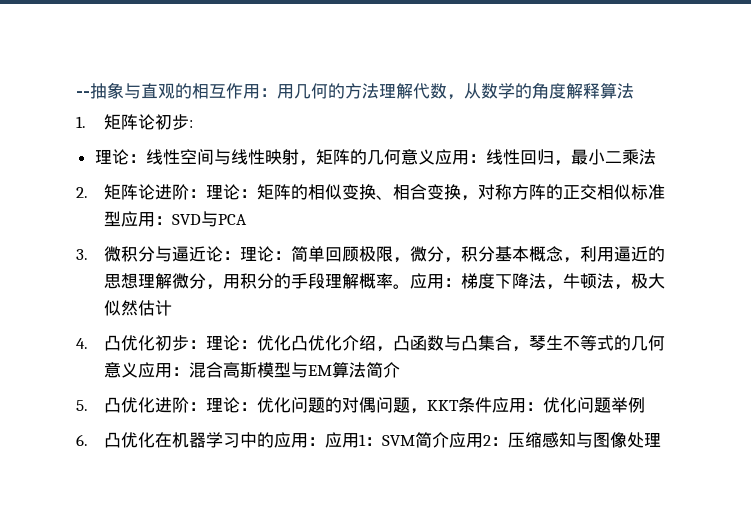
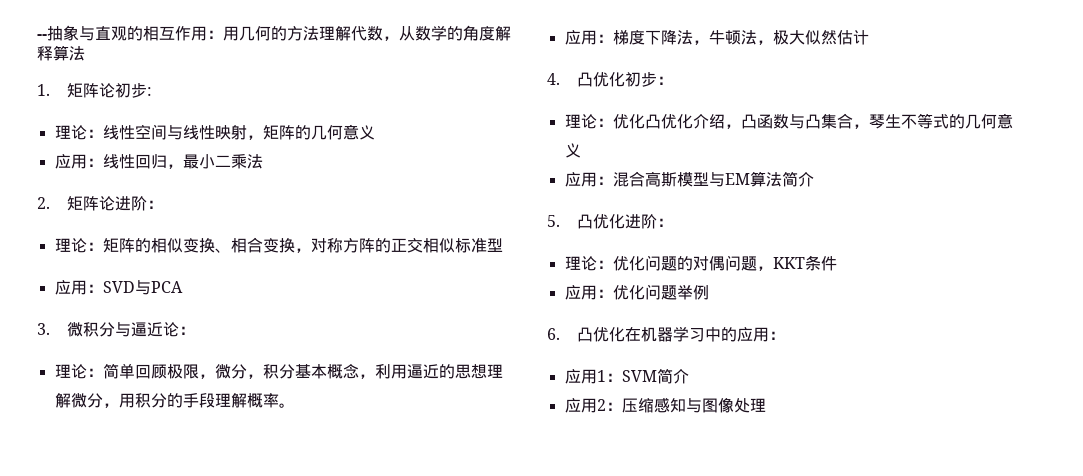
- 理论：线性空间与线性映射，矩阵的几何意义应用：线性回归，最小二乘法
+ 理论：线性空间与线性映射，矩阵的几何意义
+ 应用：线性回归，最小二乘法
- 2.矩阵论进阶：理论：矩阵的相似变换、相合变换，对称方阵的正交相似标准型应用：SVD与PCA
+ 2.矩阵论进阶：
+ 理论：矩阵的相似变换、相合变换，对称方阵的正交相似标准型
+ 应用：SVD与PCA
- 3.微积分与逼近论：理论：简单回顾极限，微分，积分基本概念，利用逼近的思想理解微分，用积分的手段理解概率。应用：梯度下降法，牛顿法，极大似然估计
+ 3.微积分与逼近论：
+ 理论：简单回顾极限，微分，积分基本概念，利用逼近的思想理解微分，用积分的手段理解概率。
+ 应用：梯度下降法，牛顿法，极大似然估计
- 4.凸优化初步：理论：优化凸优化介绍，凸函数与凸集合，琴生不等式的几何意义应用：混合高斯模型与EM算法简介
+ 4.凸优化初步：
+ 理论：优化凸优化介绍，凸函数与凸集合，琴生不等式的几何意义
+ 应用：混合高斯模型与EM算法简介
- 5.凸优化进阶：理论：优化问题的对偶问题，KKT条件应用：优化问题举例
+ 5.凸优化进阶：
+ 理论：优化问题的对偶问题，KKT条件
+ 应用：优化问题举例
- 6.凸优化在机器学习中的应用：应用1：SVM简介应用2：压缩感知与图像处理
+ 6.凸优化在机器学习中的应用：
+ 应用1：SVM简介
+ 应用2：压缩感知与图像处理

